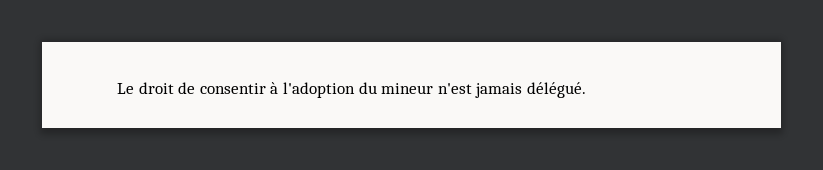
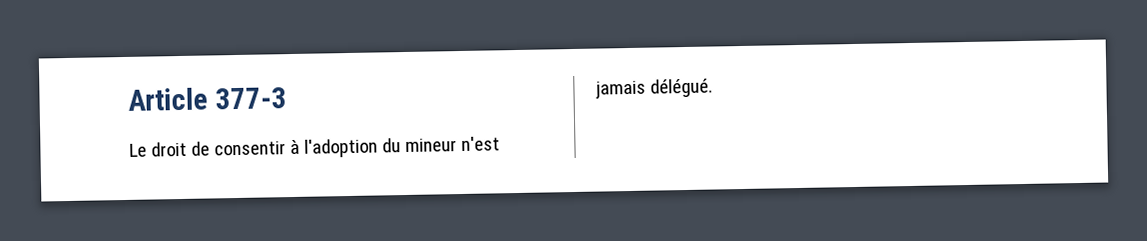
+ Article 377-3

